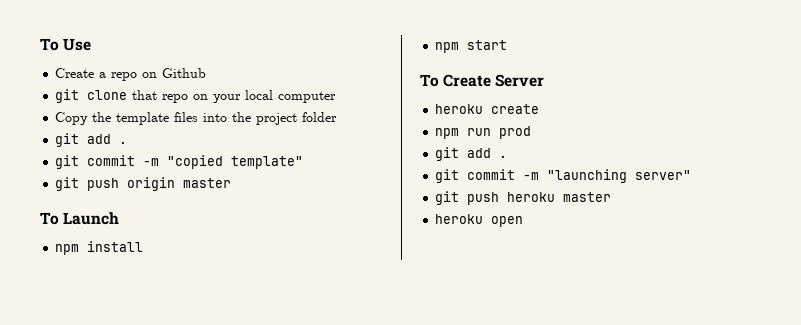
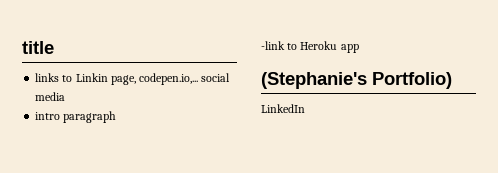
- To Use
- Create a repo on Github
- git clone that repo on your local computer
- Copy the template files into the project folder
- git add .
- git commit -m "copied template"
- git push origin master
- To Launch
- npm install
- npm start
- To Create Server
- heroku create
- npm run prod
- git add .
- git commit -m "launching server"
- git push heroku master
- heroku open
+ title
+ links to Linkin page, codepen.io,... social media
+ intro paragraph
+ -link to Heroku app
+ (Stephanie's Portfolio)
+ LinkedIn

